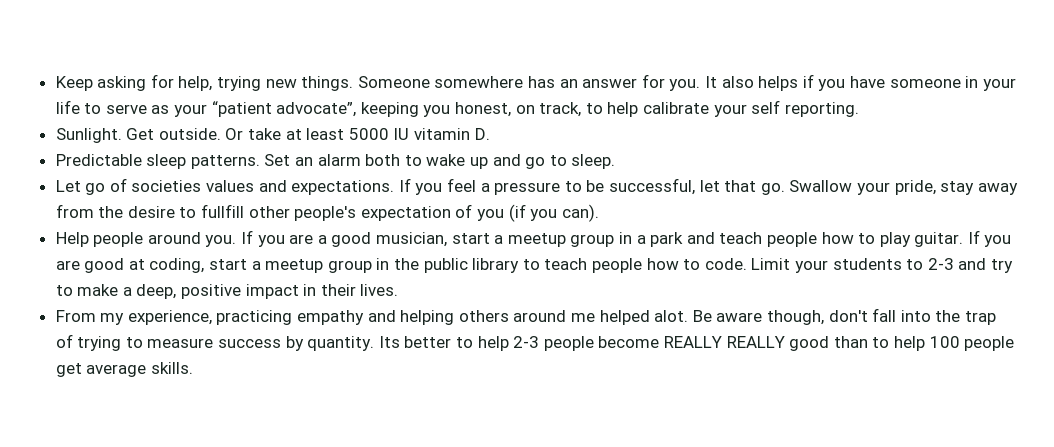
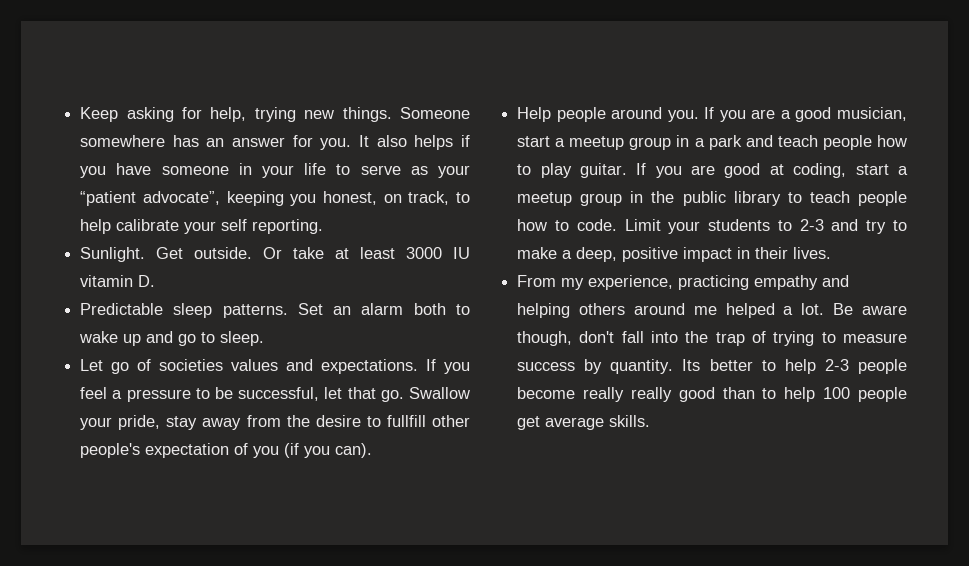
- Or take at least 5000 IU vitamin D.
+ Or take at least 3000 IU vitamin D.
- From my experience, practicing empathy and helping others around me helped alot.
+ From my experience, practicing empathy and helping others around me helped a lot.
- Its better to help 2-3 people become REALLY REALLY good than to help 100 people get average skills.
+ Its better to help 2-3 people become really really good than to help 100 people get average skills.

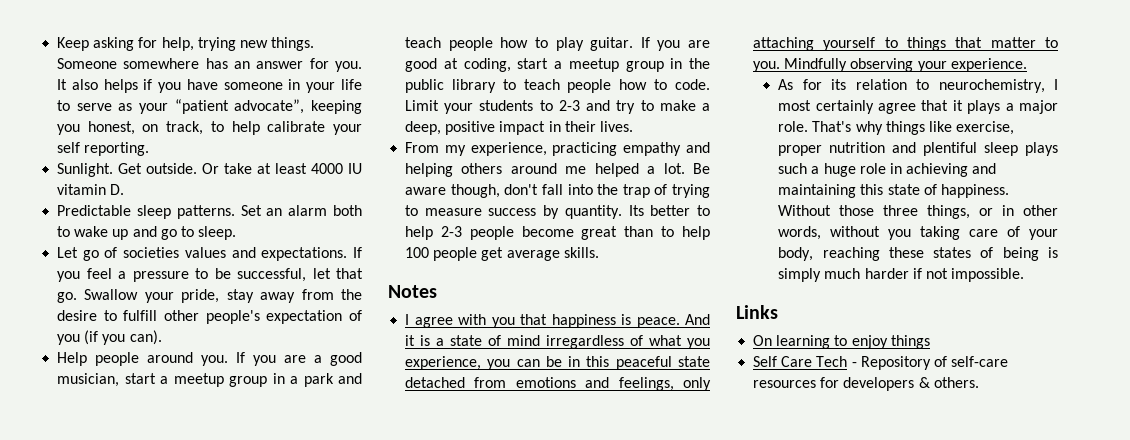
- Or take at least 3000 IU vitamin D.
+ Or take at least 4000 IU vitamin D.
- Swallow your pride, stay away from the desire to fullfill other people's expectation of you (if you can).
+ Swallow your pride, stay away from the desire to fulfill other people's expectation of you (if you can).
- Its better to help 2-3 people become really really good than to help 100 people get average skills.
+ Its better to help 2-3 people become great than to help 100 people get average skills.
+ Notes
+ I agree with you that happiness is peace. And it is a state of mind irregardless of what you experience, you can be in this peaceful state detached from emotions and feelings, only attaching yourself to things that matter to you. Mindfully observing your experience.
+ As for its relation to neurochemistry, I most certainly agree that it plays a major role. That's why things like exercise, proper nutrition and plentiful sleep plays such a huge role in achieving and maintaining this state of happiness. Without those three things, or in other words, without you taking care of your body, reaching these states of being is simply much harder if not impossible.
+ Links
+ On learning to enjoy things
+ Self Care Tech - Repository of self-care resources for developers & others.

